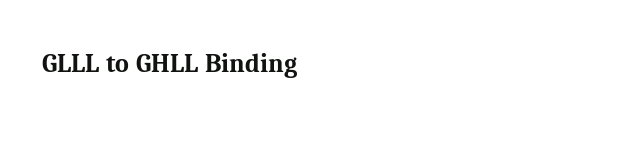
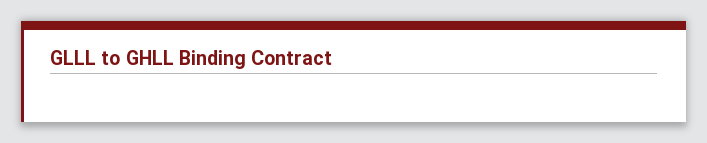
- GLLL to GHLL Binding
+ GLLL to GHLL Binding Contract

